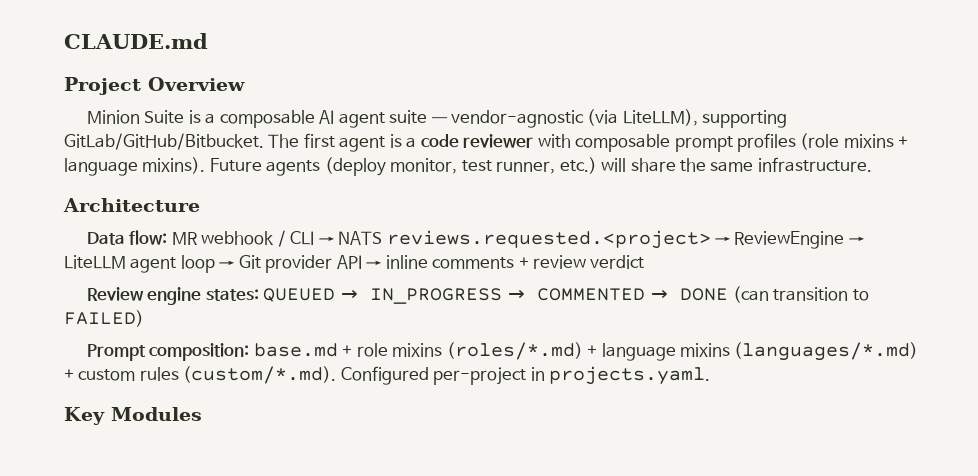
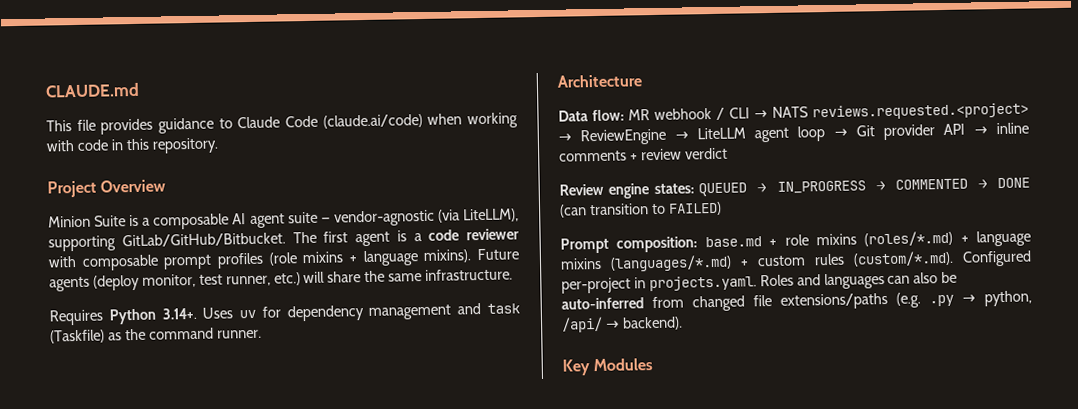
+ This file provides guidance to Claude Code (claude.ai/code) when working with code in this repository.
+ Requires Python 3.14+. Uses uv for dependency management and task (Taskfile) as the command runner.
- Prompt composition: base.md + role mixins (roles/*.md) + language mixins (languages/*.md) + custom rules (custom/*.md). Configured per-project in projects.yaml.
+ Prompt composition: base.md + role mixins (roles/*.md) + language mixins (languages/*.md) + custom rules (custom/*.md). Configured per-project in projects.yaml. Roles and languages can also be auto-inferred from changed file extensions/paths (e.g. .py → python, /api/ → backend).

